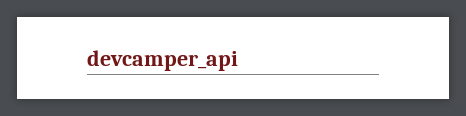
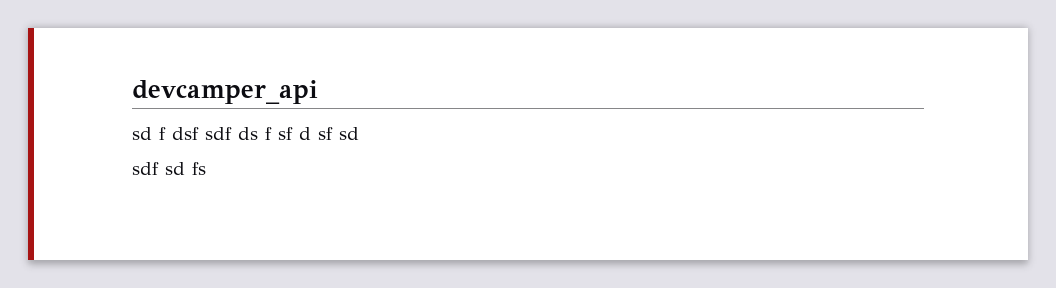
+ sd f dsf sdf ds f sf d sf sd
+ sdf sd fs

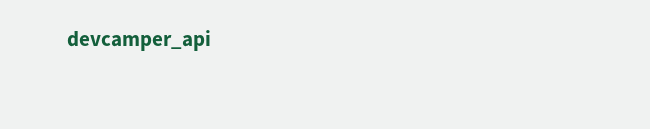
- sd f dsf sdf ds f sf d sf sd
- sdf sd fs

